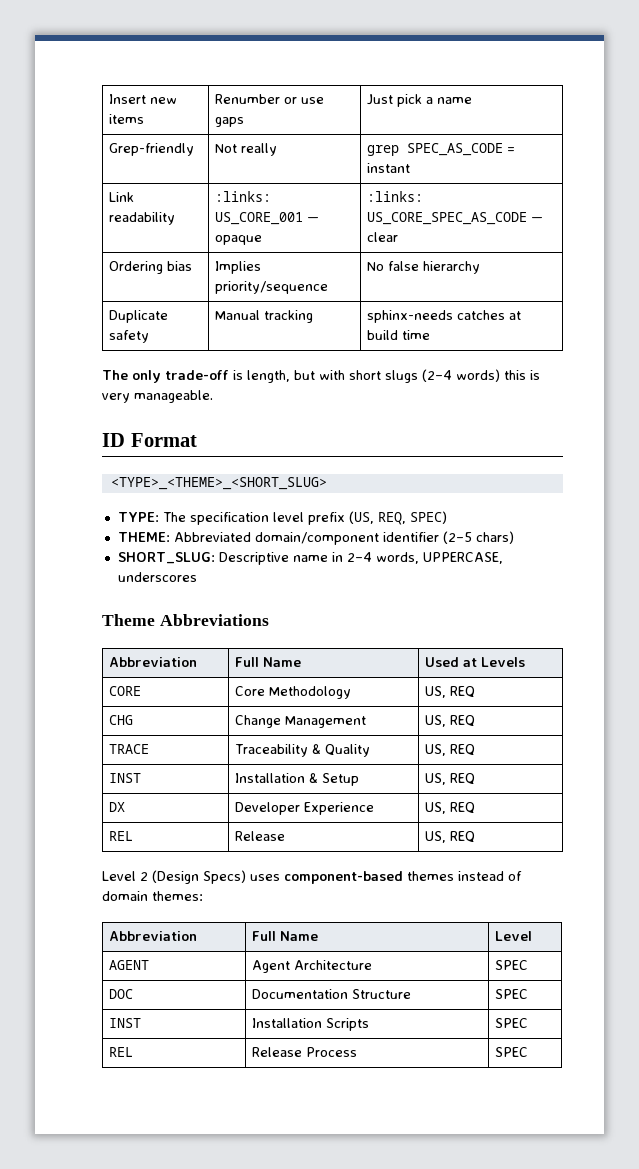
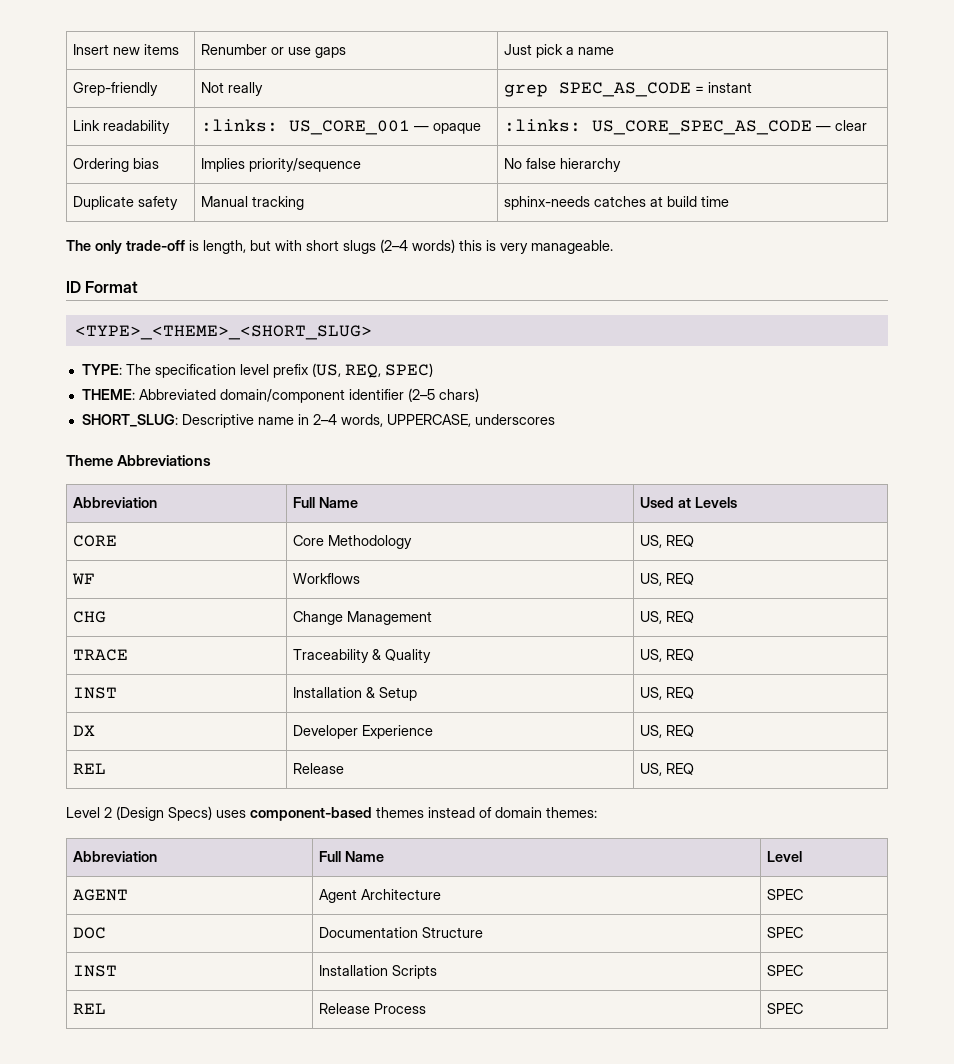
+ WF | Workflows | US, REQ

